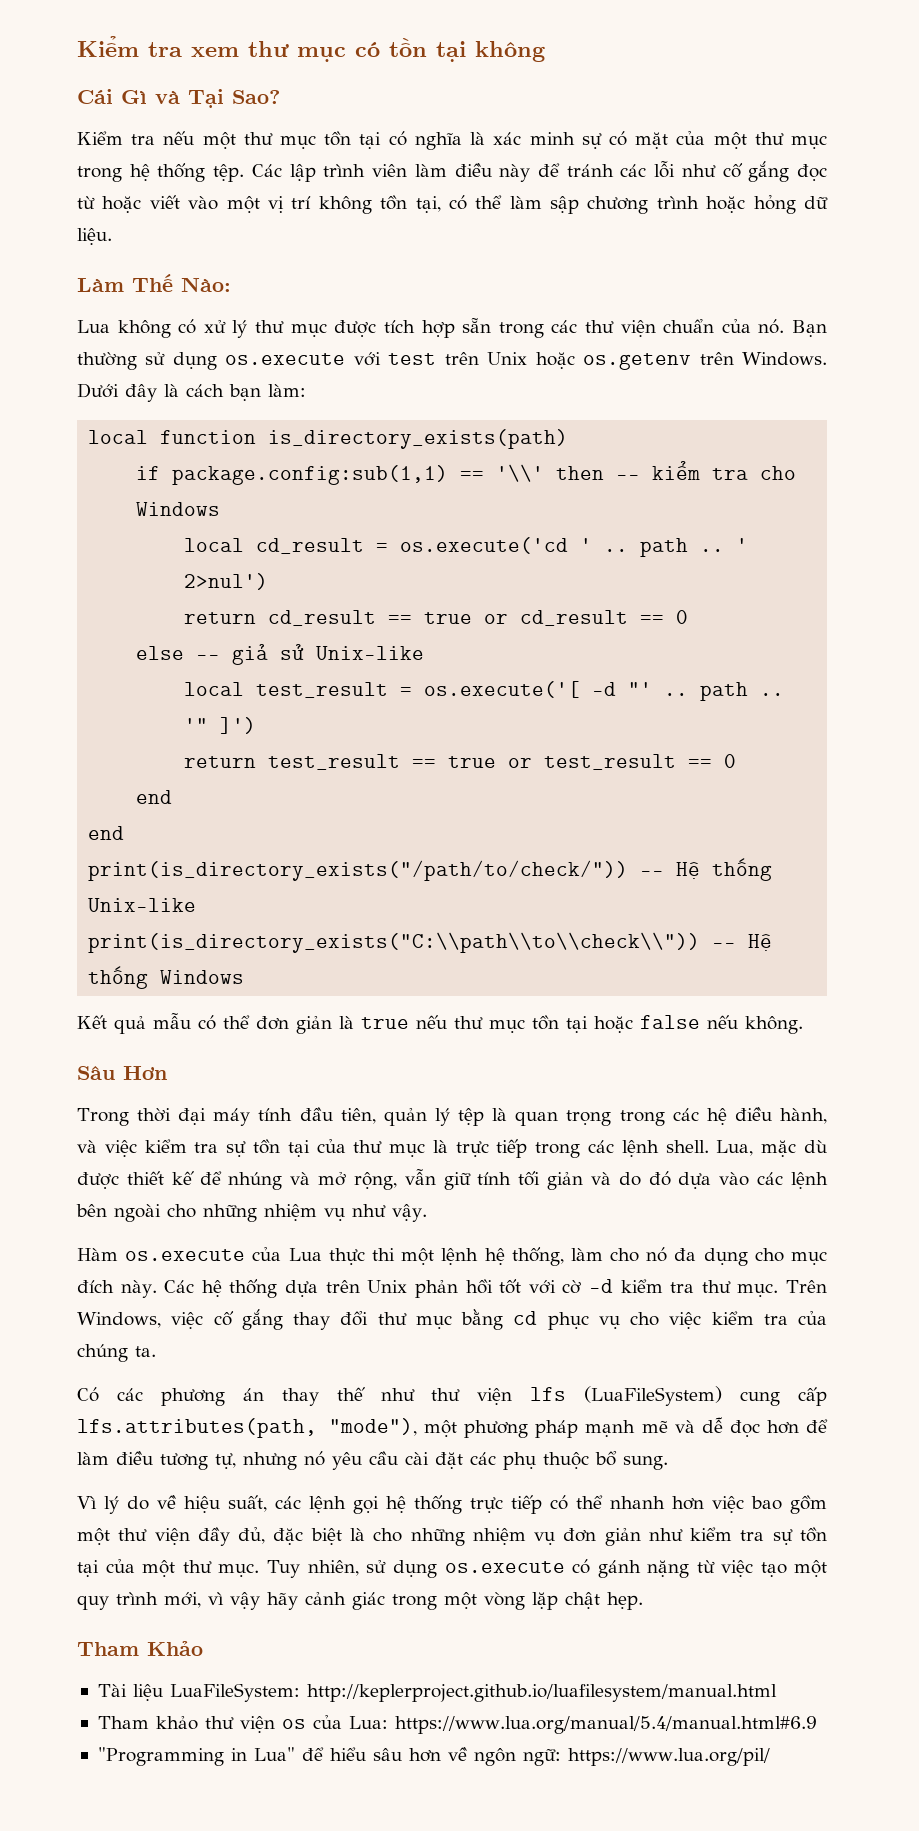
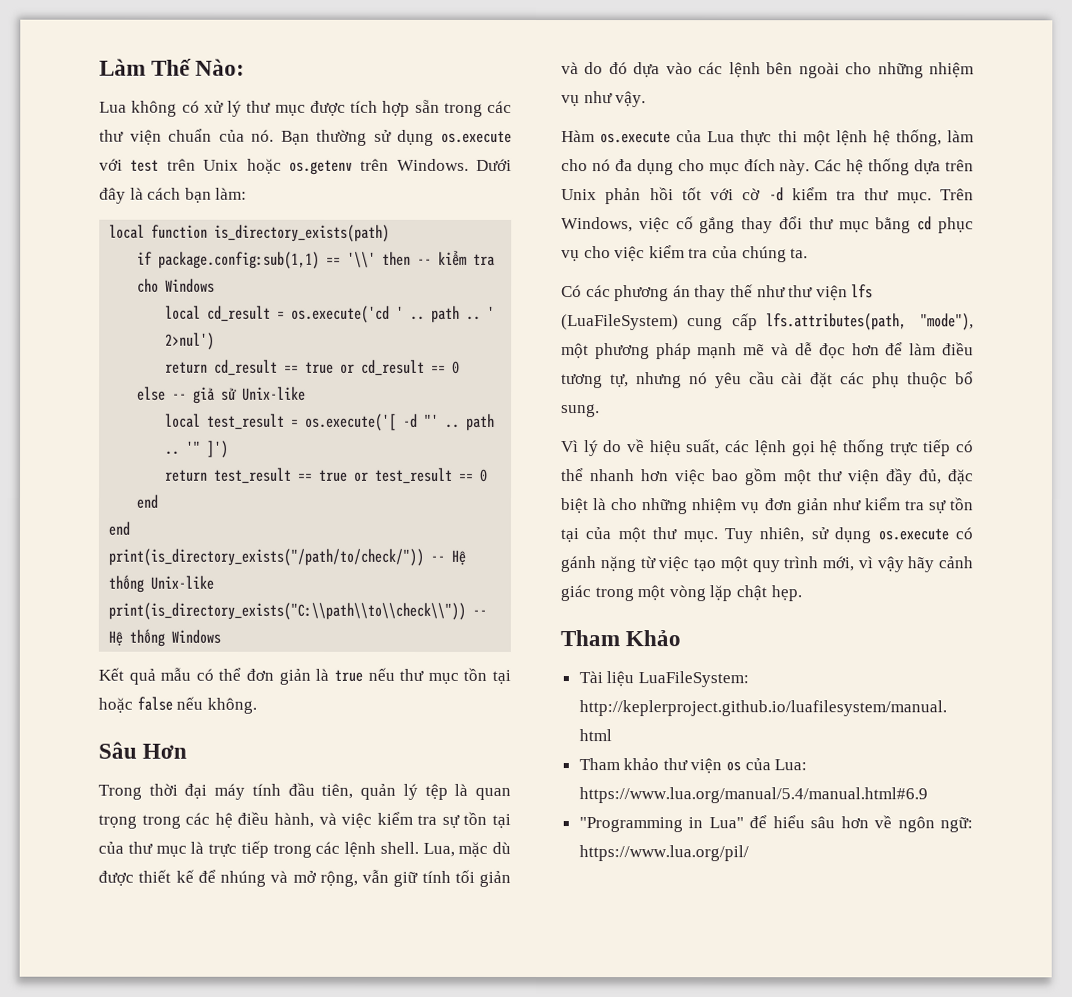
- Kiểm tra xem thư mục có tồn tại không
- Cái Gì và Tại Sao?
- Kiểm tra nếu một thư mục tồn tại có nghĩa là xác minh sự có mặt của một thư mục trong hệ thống tệp. Các lập trình viên làm điều này để tránh các lỗi như cố gắng đọc từ hoặc viết vào một vị trí không tồn tại, có thể làm sập chương trình hoặc hỏng dữ liệu.

